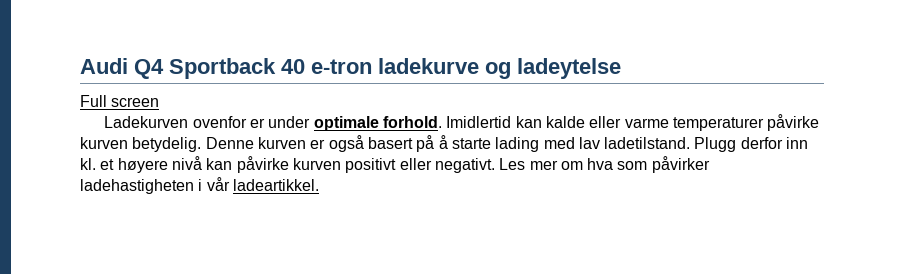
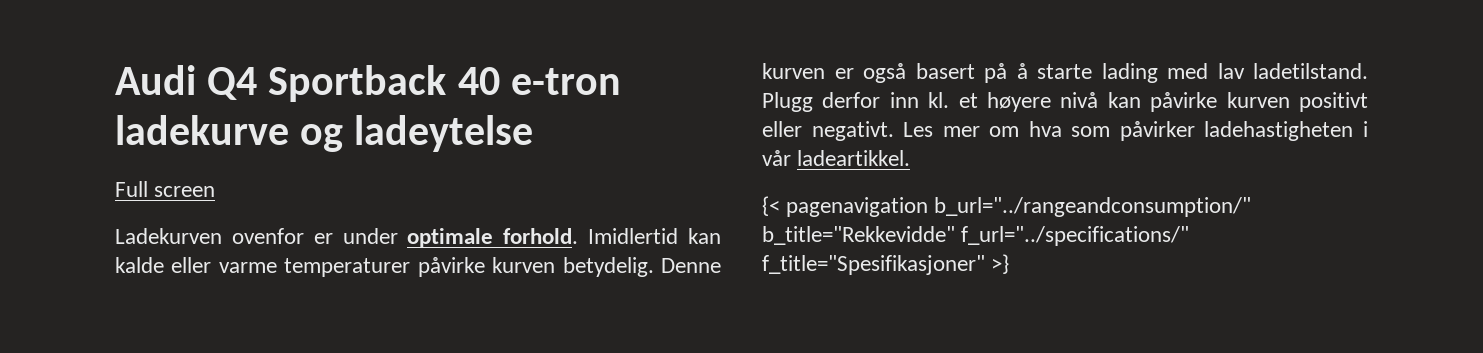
+ {< pagenavigation b_url="../rangeandconsumption/" b_title="Rekkevidde" f_url="../specifications/" f_title="Spesifikasjoner" >}

